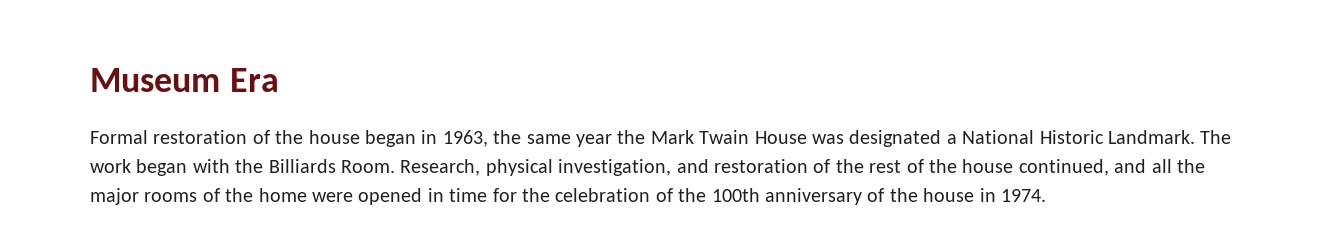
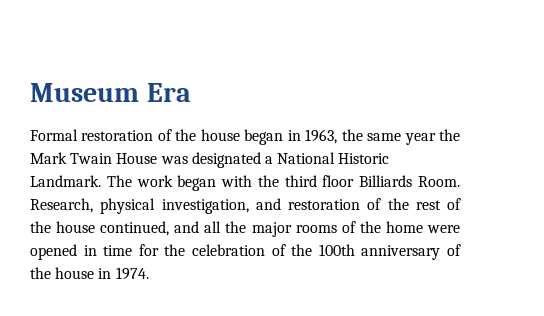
- The work began with the Billiards Room.
+ The work began with the third floor Billiards Room.

